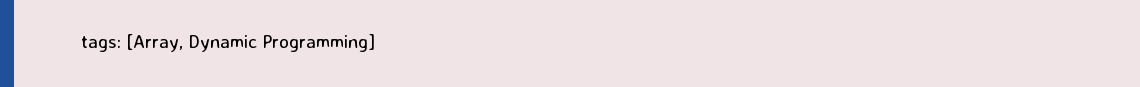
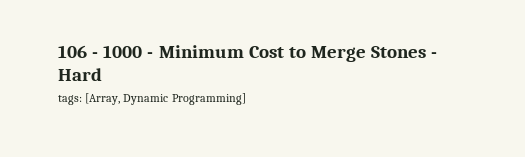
+ 106 - 1000 - Minimum Cost to Merge Stones - Hard

